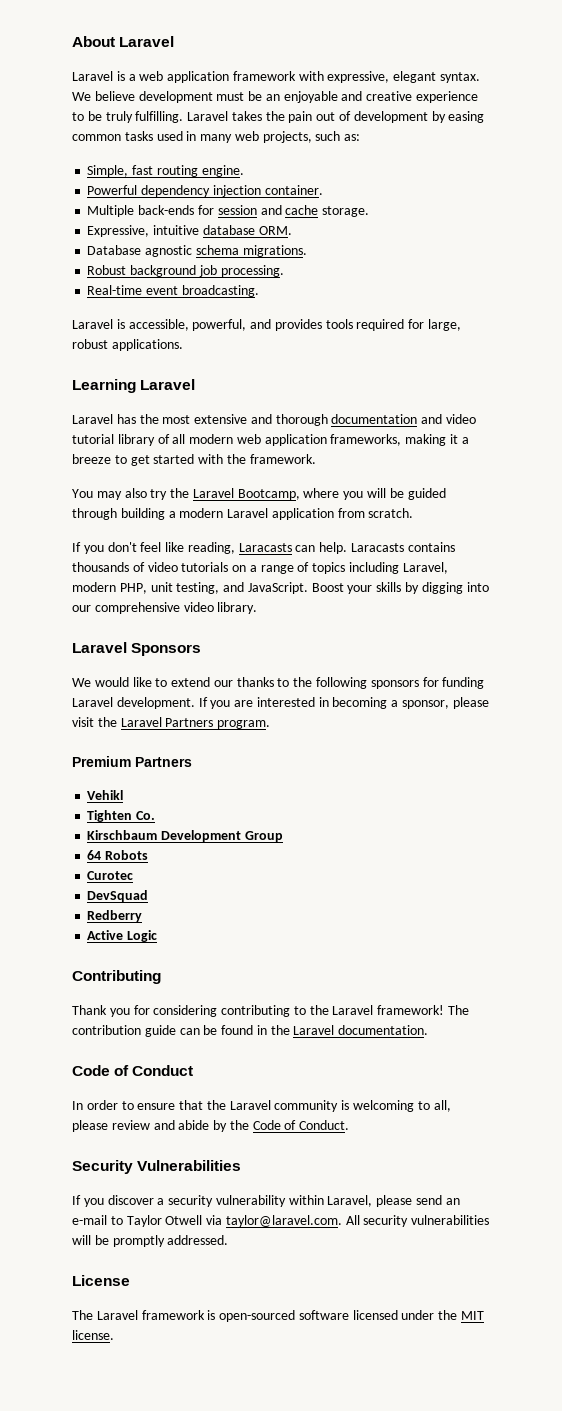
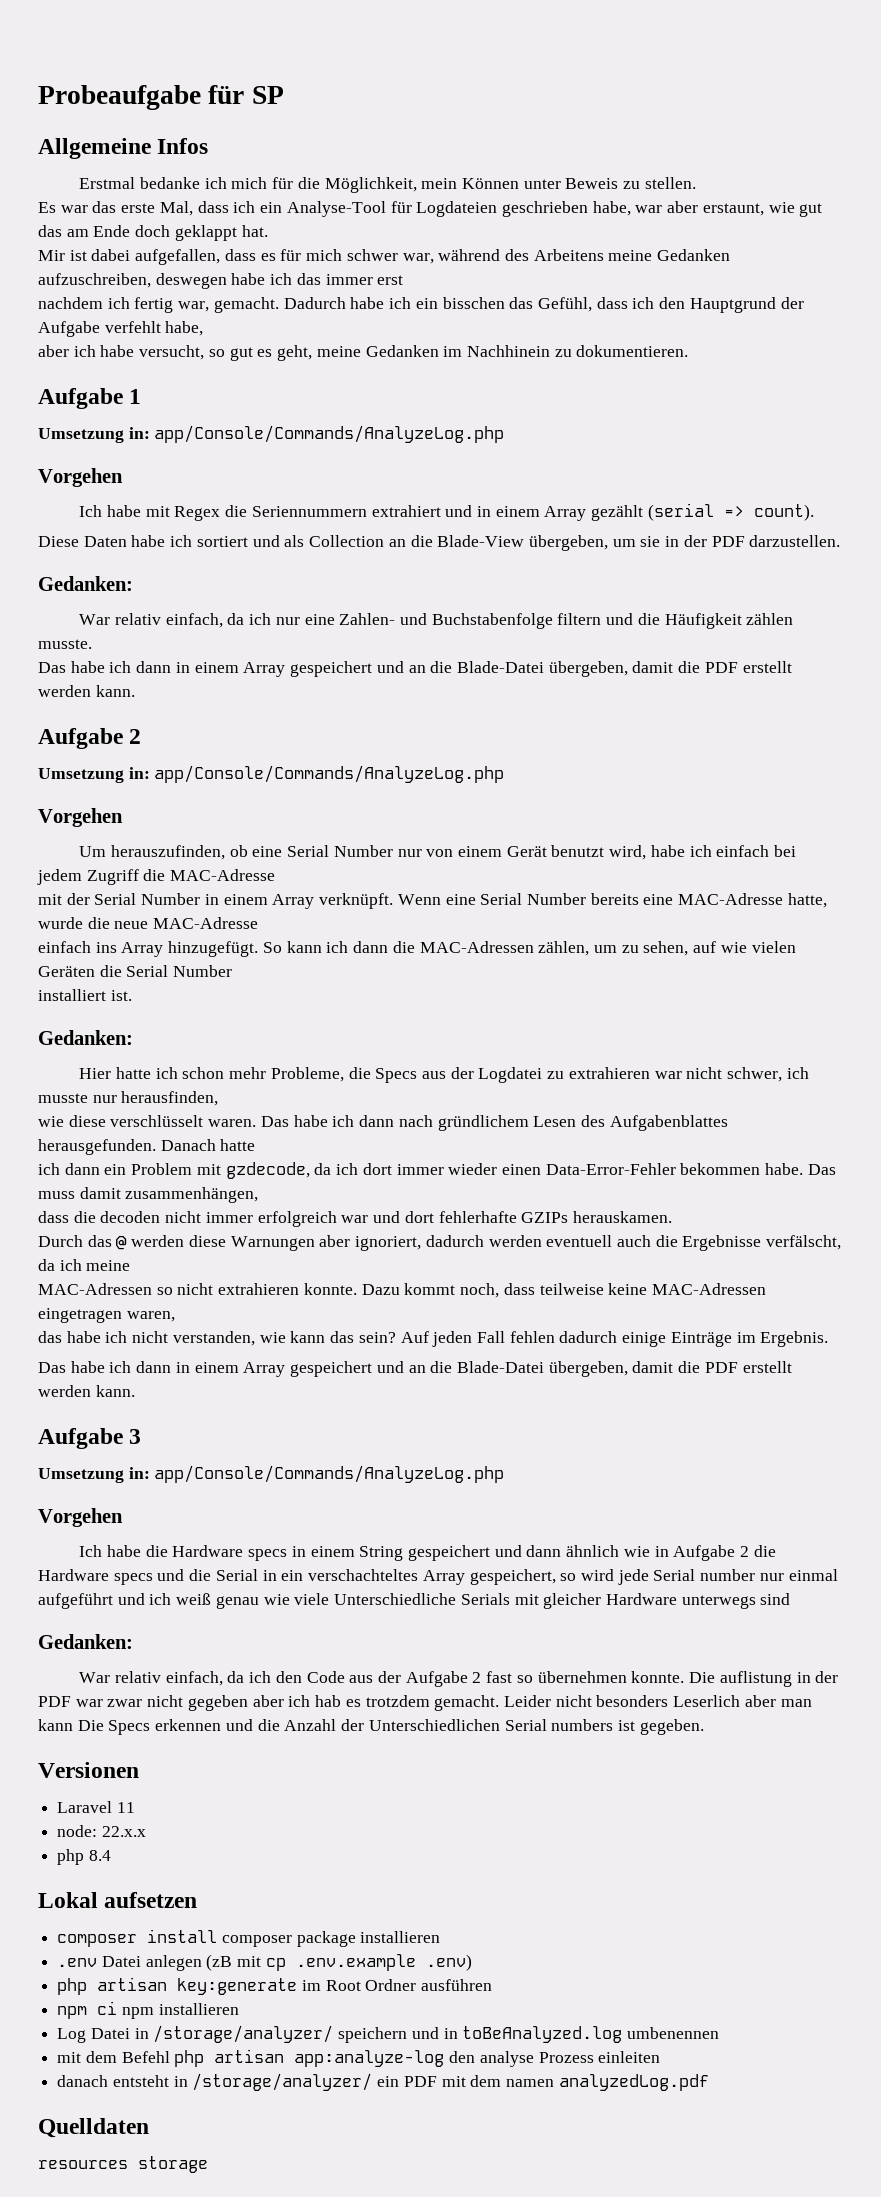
- About Laravel
- Laravel is a web application framework with expressive, elegant syntax. We believe development must be an enjoyable and creative experience to be truly fulfilling. Laravel takes the pain out of development by easing common tasks used in many web projects, such as:
- Simple, fast routing engine.
- Powerful dependency injection container.
- Multiple back-ends for session and cache storage.
- Expressive, intuitive database ORM.
- Database agnostic schema migrations.
- Robust background job processing.
- Real-time event broadcasting.
- Laravel is accessible, powerful, and provides tools required for large, robust applications.
- Learning Laravel
- Laravel has the most extensive and thorough documentation and video tutorial library of all modern web application frameworks, making it a breeze to get started with the framework.
- You may also try the Laravel Bootcamp, where you will be guided through building a modern Laravel application from scratch.
- If you don't feel like reading, Laracasts can help. Laracasts contains thousands of video tutorials on a range of topics including Laravel, modern PHP, unit testing, and JavaScript. Boost your skills by digging into our comprehensive video library.
- Laravel Sponsors
- We would like to extend our thanks to the following sponsors for funding Laravel development. If you are interested in becoming a sponsor, please visit the Laravel Partners program.
- Premium Partners
- Vehikl
- Tighten Co.
- Kirschbaum Development Group
- 64 Robots
- Curotec
- DevSquad
- Redberry
- Active Logic
- Contributing
- Thank you for considering contributing to the Laravel framework! The contribution guide can be found in the Laravel documentation.
- Code of Conduct
- In order to ensure that the Laravel community is welcoming to all, please review and abide by the Code of Conduct.
- Security Vulnerabilities
- If you discover a security vulnerability within Laravel, please send an e-mail to Taylor Otwell via taylor@laravel.com. All security vulnerabilities will be promptly addressed.
- License
- The Laravel framework is open-sourced software licensed under the MIT license.
+ Probeaufgabe für SP
+ Allgemeine Infos
+ Erstmal bedanke ich mich für die Möglichkeit, mein Können unter Beweis zu stellen.
+ Es war das erste Mal, dass ich ein Analyse-Tool für Logdateien geschrieben habe, war aber erstaunt, wie gut das am Ende doch geklappt hat.
+ Mir ist dabei aufgefallen, dass es für mich schwer war, während des Arbeitens meine Gedanken aufzuschreiben, deswegen habe ich das immer erst
+ nachdem ich fertig war, gemacht. Dadurch habe ich ein bisschen das Gefühl, dass ich den Hauptgrund der Aufgabe verfehlt habe,
+ aber ich habe versucht, so gut es geht, meine Gedanken im Nachhinein zu dokumentieren.
+ Aufgabe 1
+ Umsetzung in: app/Console/Commands/AnalyzeLog.php
+ Vorgehen
+ Ich habe mit Regex die Seriennummern extrahiert und in einem Array gezählt (serial => count).
+ Diese Daten habe ich sortiert und als Collection an die Blade-View übergeben, um sie in der PDF darzustellen.
+ Gedanken:
+ War relativ einfach, da ich nur eine Zahlen- und Buchstabenfolge filtern und die Häufigkeit zählen musste.
+ Das habe ich dann in einem Array gespeichert und an die Blade-Datei übergeben, damit die PDF erstellt werden kann.
+ Aufgabe 2
+ Umsetzung in: app/Console/Commands/AnalyzeLog.php
+ Vorgehen
+ Um herauszufinden, ob eine Serial Number nur von einem Gerät benutzt wird, habe ich einfach bei jedem Zugriff die MAC-Adresse
+ mit der Serial Number in einem Array verknüpft. Wenn eine Serial Number bereits eine MAC-Adresse hatte, wurde die neue MAC-Adresse
+ einfach ins Array hinzugefügt. So kann ich dann die MAC-Adressen zählen, um zu sehen, auf wie vielen Geräten die Serial Number
+ installiert ist.
+ Gedanken:
+ Hier hatte ich schon mehr Probleme, die Specs aus der Logdatei zu extrahieren war nicht schwer, ich musste nur herausfinden,
+ wie diese verschlüsselt waren. Das habe ich dann nach gründlichem Lesen des Aufgabenblattes herausgefunden. Danach hatte
+ ich dann ein Problem mit gzdecode, da ich dort immer wieder einen Data-Error-Fehler bekommen habe. Das muss damit zusammenhängen,
+ dass die decoden nicht immer erfolgreich war und dort fehlerhafte GZIPs herauskamen.
+ Durch das @ werden diese Warnungen aber ignoriert, dadurch werden eventuell auch die Ergebnisse verfälscht, da ich meine
+ MAC-Adressen so nicht extrahieren konnte. Dazu kommt noch, dass teilweise keine MAC-Adressen eingetragen waren,
+ das habe ich nicht verstanden, wie kann das sein? Auf jeden Fall fehlen dadurch einige Einträge im Ergebnis.
+ Das habe ich dann in einem Array gespeichert und an die Blade-Datei übergeben, damit die PDF erstellt werden kann.
+ Aufgabe 3
+ Umsetzung in: app/Console/Commands/AnalyzeLog.php
+ Vorgehen
+ Ich habe die Hardware specs in einem String gespeichert und dann ähnlich wie in Aufgabe 2 die Hardware specs und die Serial in ein verschachteltes Array gespeichert, so wird jede Serial number nur einmal aufgeführt und ich weiß genau wie viele Unterschiedliche Serials mit gleicher Hardware unterwegs sind
+ Gedanken:
+ War relativ einfach, da ich den Code aus der Aufgabe 2 fast so übernehmen konnte. Die auflistung in der PDF war zwar nicht gegeben aber ich hab es trotzdem gemacht. Leider nicht besonders Leserlich aber man kann Die Specs erkennen und die Anzahl der Unterschiedlichen Serial numbers ist gegeben.
+ Versionen
+ Laravel 11
+ node: 22.x.x
+ php 8.4
+ Lokal aufsetzen
+ composer install composer package installieren
+ .env Datei anlegen (zB mit cp .env.example .env)
+ php artisan key:generate im Root Ordner ausführen
+ npm ci npm installieren
+ Log Datei in /storage/analyzer/ speichern und in toBeAnalyzed.log umbenennen
+ mit dem Befehl php artisan app:analyze-log den analyse Prozess einleiten
+ danach entsteht in /storage/analyzer/ ein PDF mit dem namen analyzedLog.pdf
+ Quelldaten
+ resources storage

